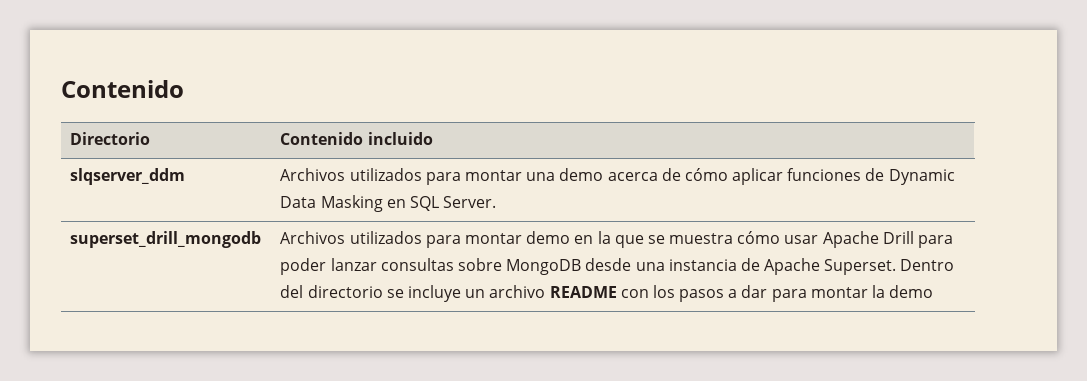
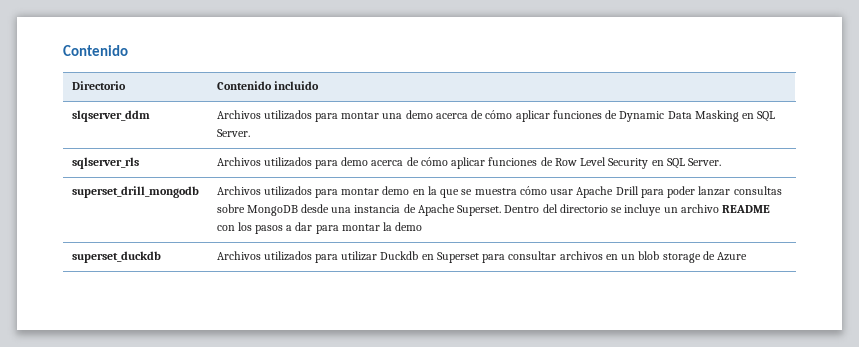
+ sqlserver_rls | Archivos utilizados para demo acerca de cómo aplicar funciones de Row Level Security en SQL Server.
+ superset_duckdb | Archivos utilizados para utilizar Duckdb en Superset para consultar archivos en un blob storage de Azure

